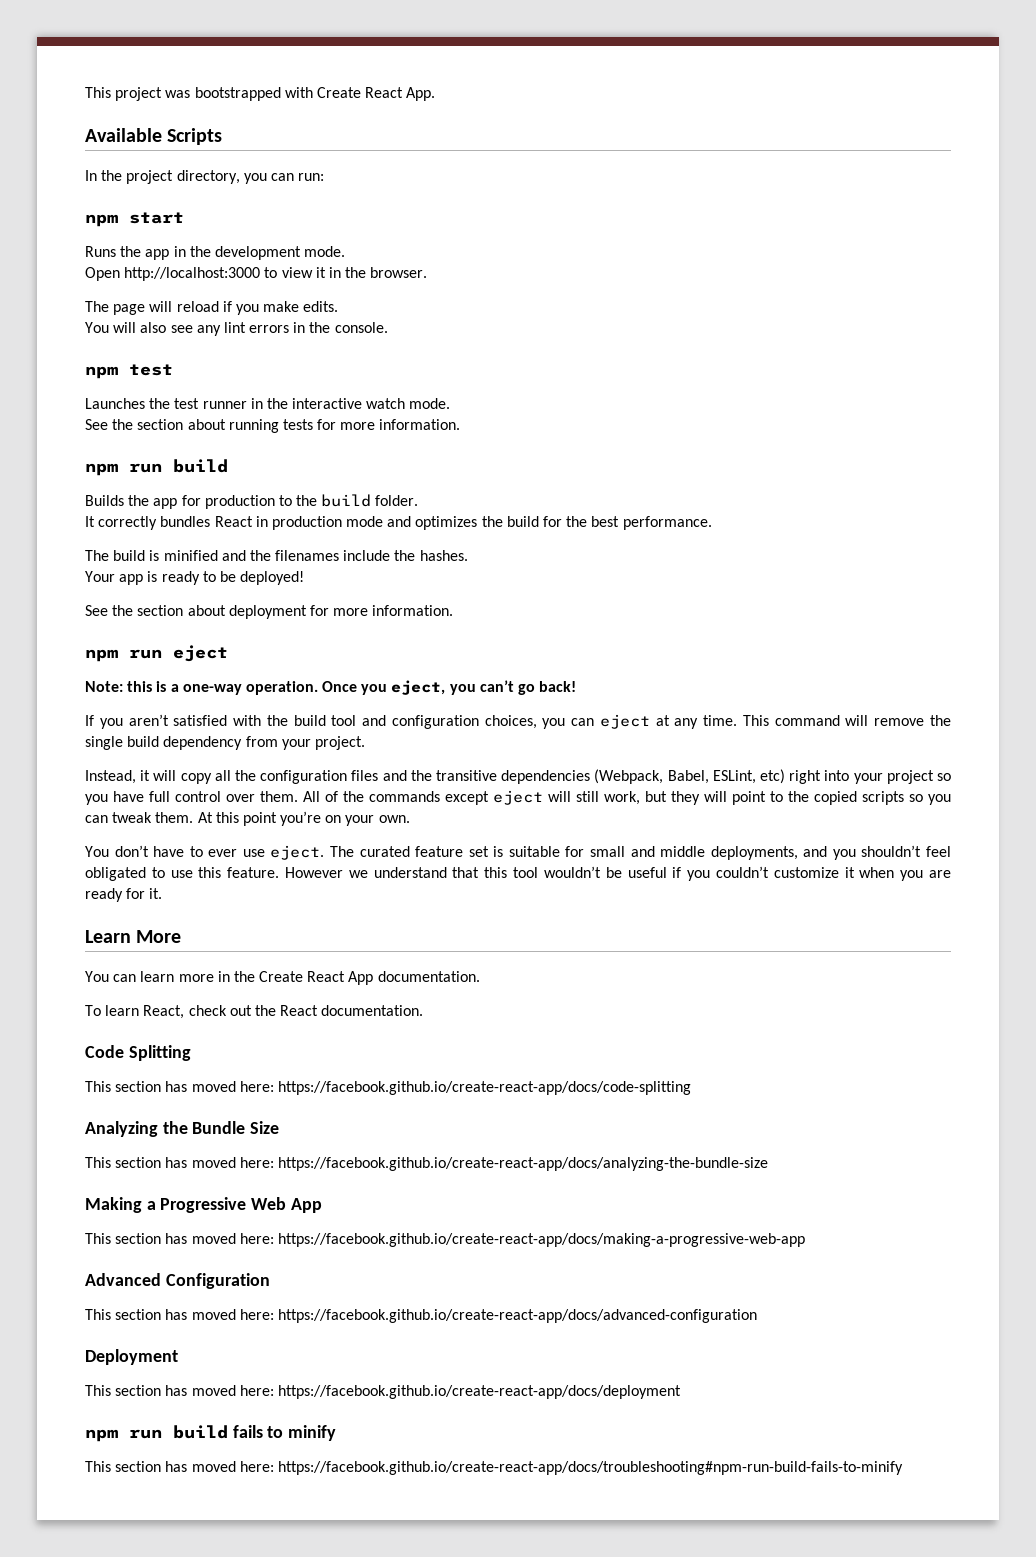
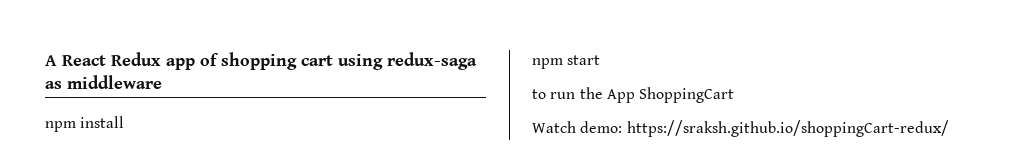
- This project was bootstrapped with Create React App.
- Available Scripts
- In the project directory, you can run:
+ A React Redux app of shopping cart using redux-saga as middleware
+ npm install
  npm start
- Runs the app in the development mode.
- Open http://localhost:3000 to view it in the browser.
- The page will reload if you make edits.
- You will also see any lint errors in the console.
- npm test
- Launches the test runner in the interactive watch mode.
- See the section about running tests for more information.
- npm run build
- Builds the app for production to the build folder.
- It correctly bundles React in production mode and optimizes the build for the best performance.
- The build is minified and the filenames include the hashes.
- Your app is ready to be deployed!
- See the section about deployment for more information.
- npm run eject
- Note: this is a one-way operation. Once you eject, you can’t go back!
- If you aren’t satisfied with the build tool and configuration choices, you can eject at any time. This command will remove the single build dependency from your project.
- Instead, it will copy all the configuration files and the transitive dependencies (Webpack, Babel, ESLint, etc) right into your project so you have full control over them. All of the commands except eject will still work, but they will point to the copied scripts so you can tweak them. At this point you’re on your own.
- You don’t have to ever use eject. The curated feature set is suitable for small and middle deployments, and you shouldn’t feel obligated to use this feature. However we understand that this tool wouldn’t be useful if you couldn’t customize it when you are ready for it.
- Learn More
- You can learn more in the Create React App documentation.
- To learn React, check out the React documentation.
- Code Splitting
- This section has moved here: https://facebook.github.io/create-react-app/docs/code-splitting
- Analyzing the Bundle Size
- This section has moved here: https://facebook.github.io/create-react-app/docs/analyzing-the-bundle-size
- Making a Progressive Web App
- This section has moved here: https://facebook.github.io/create-react-app/docs/making-a-progressive-web-app
- Advanced Configuration
- This section has moved here: https://facebook.github.io/create-react-app/docs/advanced-configuration
- Deployment
- This section has moved here: https://facebook.github.io/create-react-app/docs/deployment
- npm run build fails to minify
- This section has moved here: https://facebook.github.io/create-react-app/docs/troubleshooting#npm-run-build-fails-to-minify
+ to run the App ShoppingCart
+ Watch demo: https://sraksh.github.io/shoppingCart-redux/

